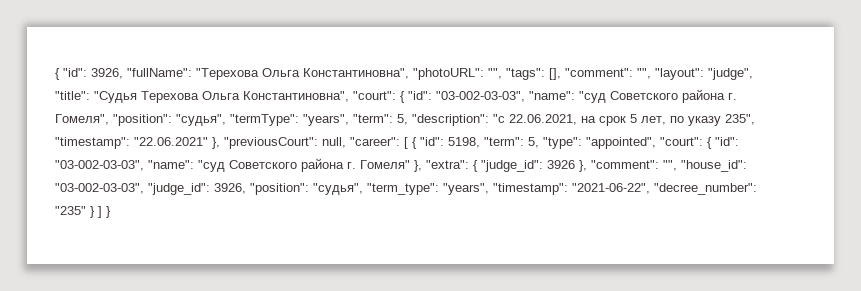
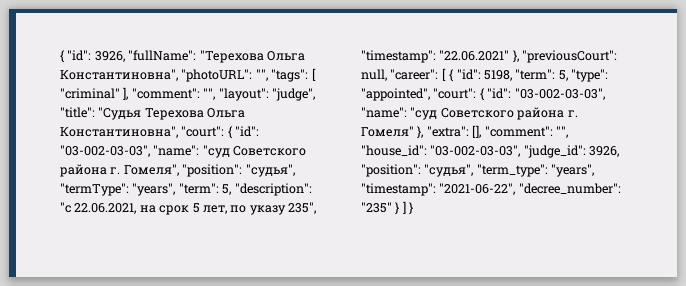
- [], "comment":
+ [ "criminal" ], "comment":
- { "judge_id": 3926 }, "comment":
+ [], "comment":

